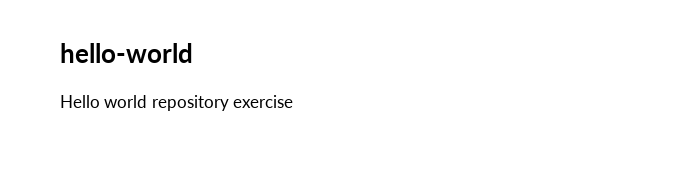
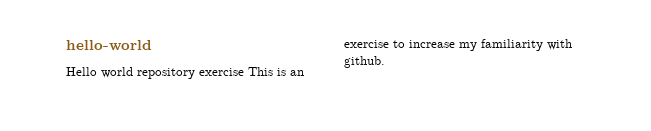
- Hello world repository exercise
+ Hello world repository exercise This is an exercise to increase my familiarity with github.

